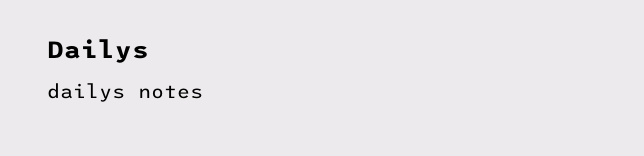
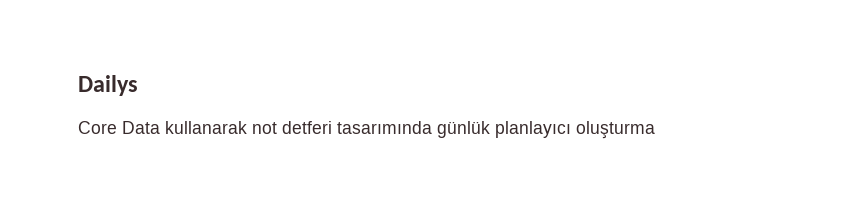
- dailys notes
+ Core Data kullanarak not detferi tasarımında günlük planlayıcı oluşturma

